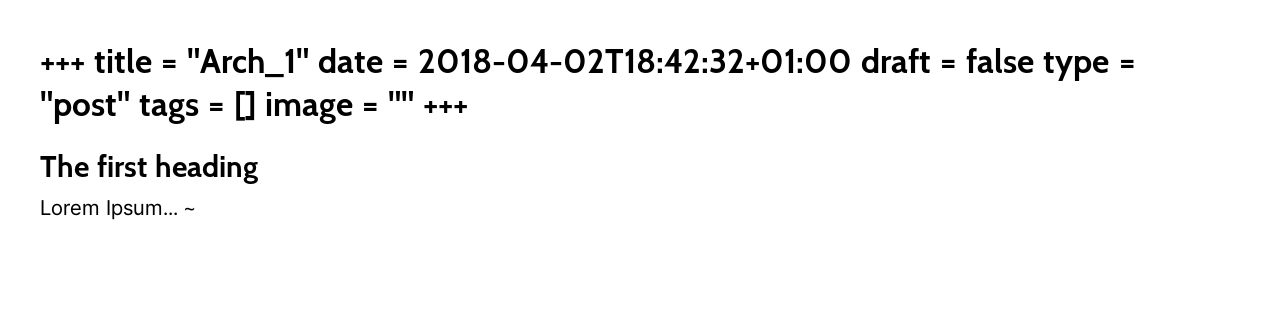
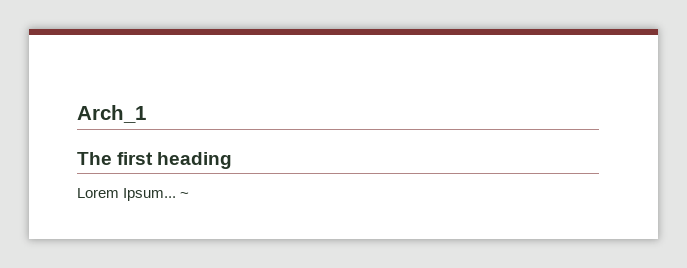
- +++ title = "Arch_1" date = 2018-04-02T18:42:32+01:00 draft = false type = "post" tags = [] image = "" +++
+ Arch_1

